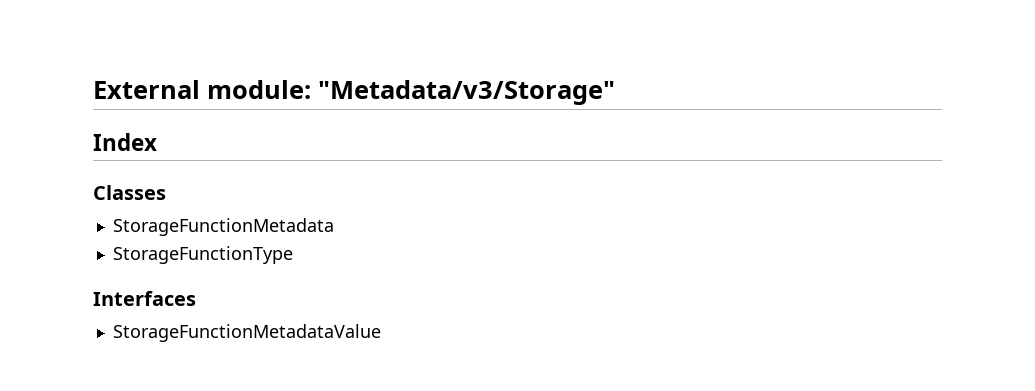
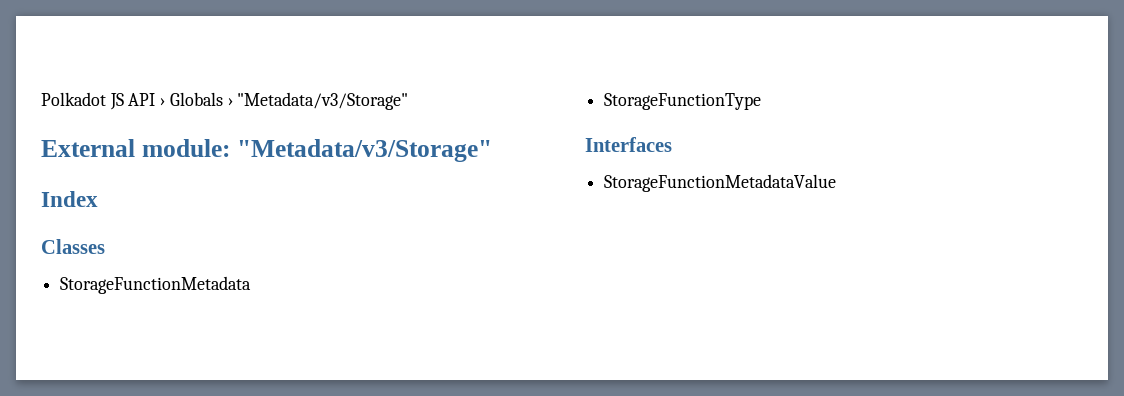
+ Polkadot JS API › Globals › "Metadata/v3/Storage"

